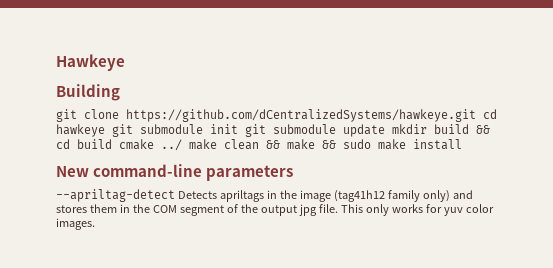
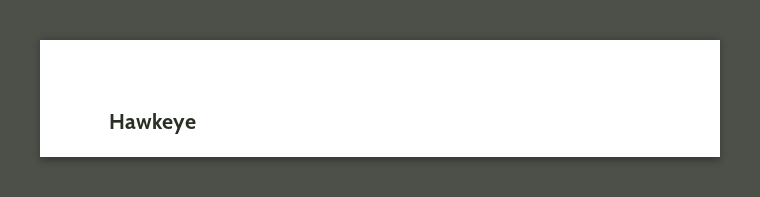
- Building
- git clone https://github.com/dCentralizedSystems/hawkeye.git cd hawkeye git submodule init git submodule update mkdir build && cd build cmake ../ make clean && make && sudo make install
- New command-line parameters
- --apriltag-detect Detects apriltags in the image (tag41h12 family only) and stores them in the COM segment of the output jpg file. This only works for yuv color images.

